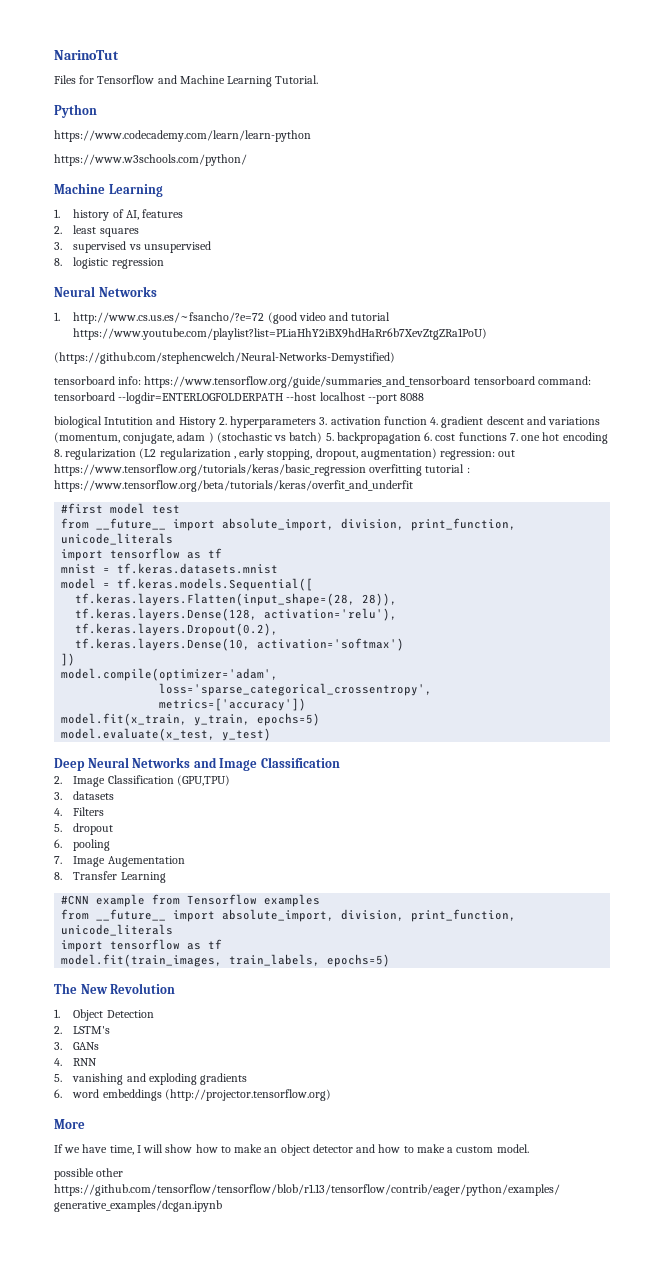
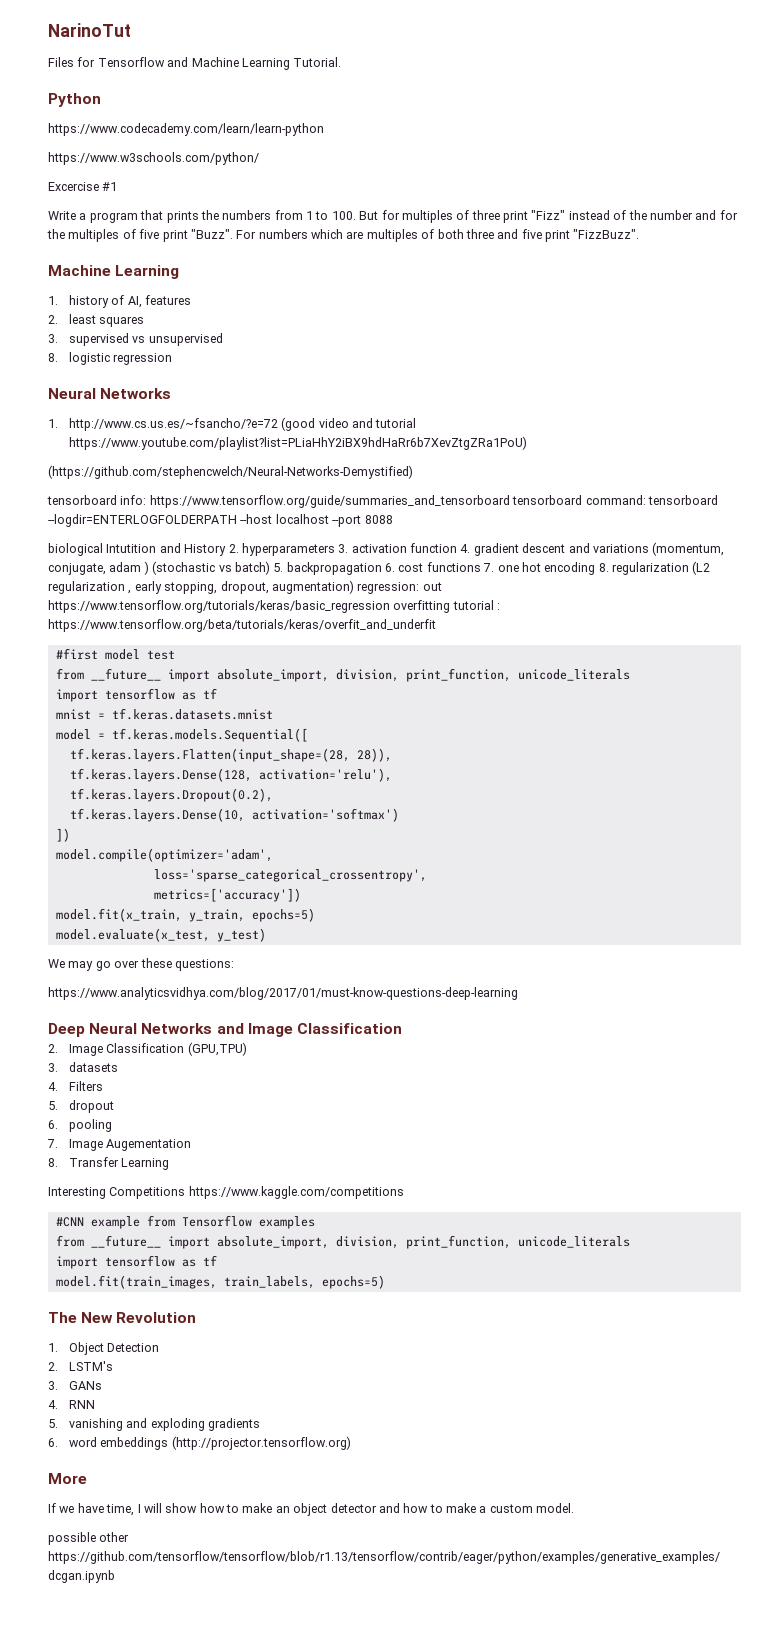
+ Excercise #1
+ Write a program that prints the numbers from 1 to 100. But for multiples of three print "Fizz" instead of the number and for the multiples of five print "Buzz". For numbers which are multiples of both three and five print "FizzBuzz".
+ We may go over these questions:
+ https://www.analyticsvidhya.com/blog/2017/01/must-know-questions-deep-learning
+ Interesting Competitions https://www.kaggle.com/competitions

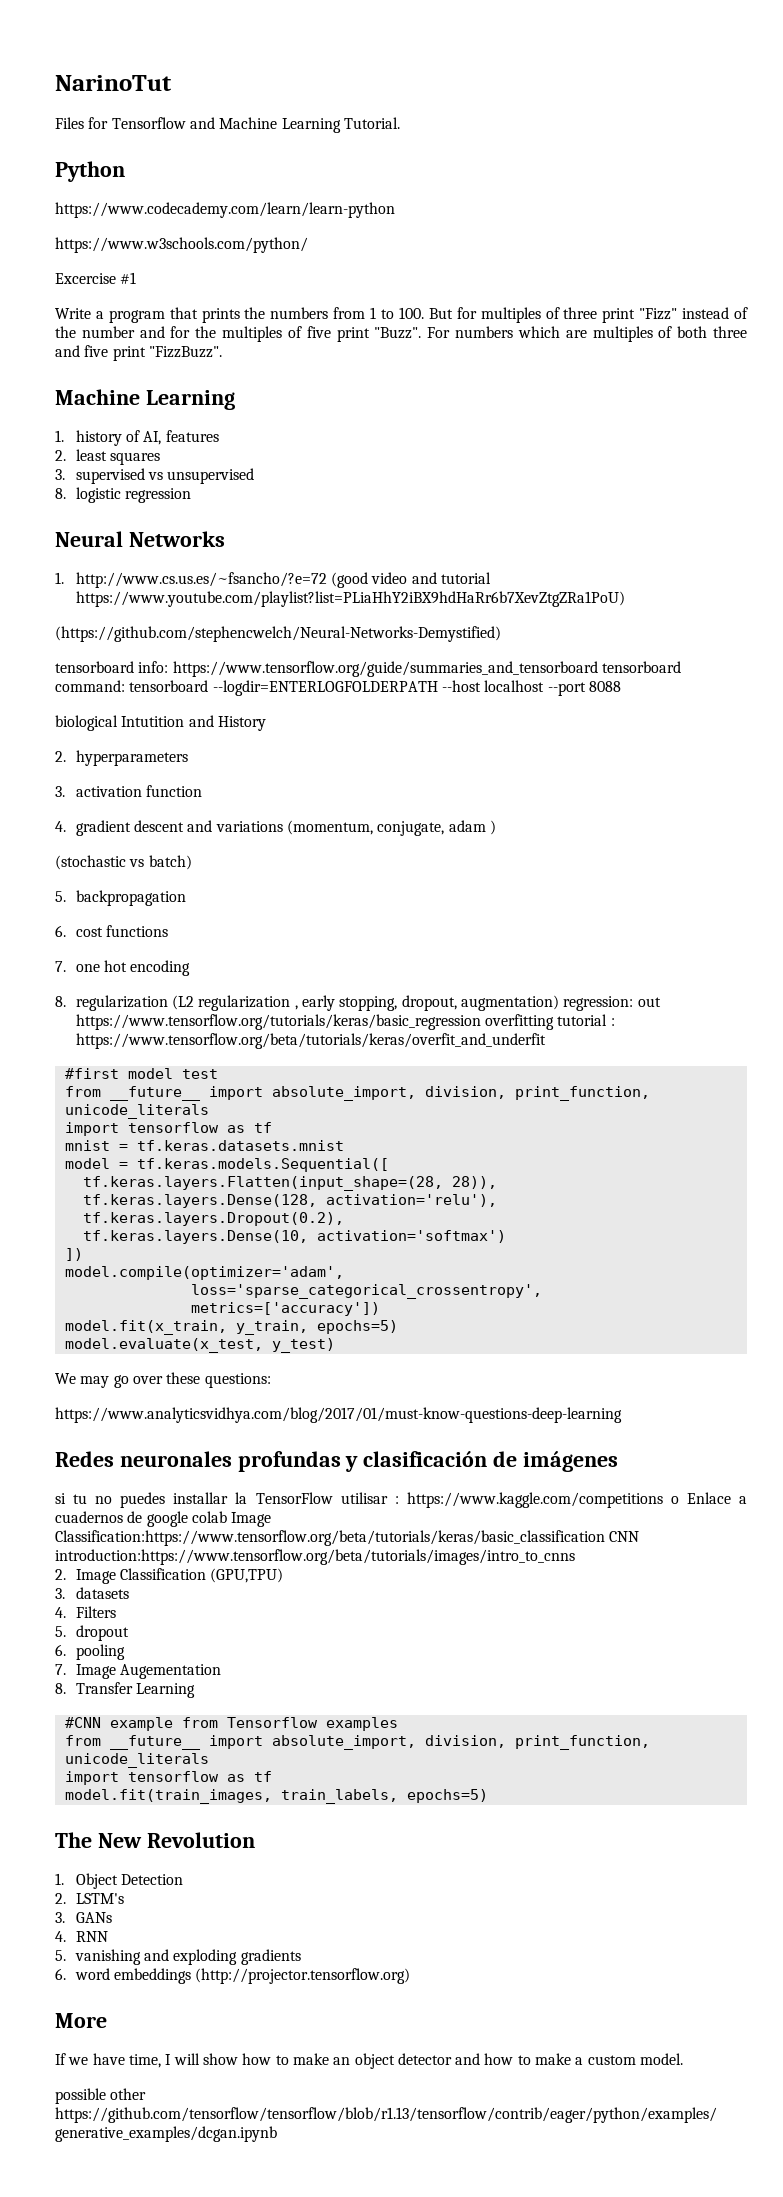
- biological Intutition and History 2. hyperparameters 3. activation function 4. gradient descent and variations (momentum, conjugate, adam ) (stochastic vs batch) 5. backpropagation 6. cost functions 7. one hot encoding 8. regularization (L2 regularization , early stopping, dropout, augmentation) regression: out https://www.tensorflow.org/tutorials/keras/basic_regression overfitting tutorial : https://www.tensorflow.org/beta/tutorials/keras/overfit_and_underfit
+ biological Intutition and History
+ 2. hyperparameters
+ 3. activation function
+ 4. gradient descent and variations (momentum, conjugate, adam )
+ (stochastic vs batch)
+ 5. backpropagation
+ 6. cost functions
+ 7. one hot encoding
+ 8. regularization (L2 regularization , early stopping, dropout, augmentation) regression: out https://www.tensorflow.org/tutorials/keras/basic_regression overfitting tutorial : https://www.tensorflow.org/beta/tutorials/keras/overfit_and_underfit
- Deep Neural Networks and Image Classification
+ Redes neuronales profundas y clasificación de imágenes
+ si tu no puedes installar la TensorFlow utilisar : https://www.kaggle.com/competitions o Enlace a cuadernos de google colab Image Classification:https://www.tensorflow.org/beta/tutorials/keras/basic_classification CNN introduction:https://www.tensorflow.org/beta/tutorials/images/intro_to_cnns
- Interesting Competitions https://www.kaggle.com/competitions

